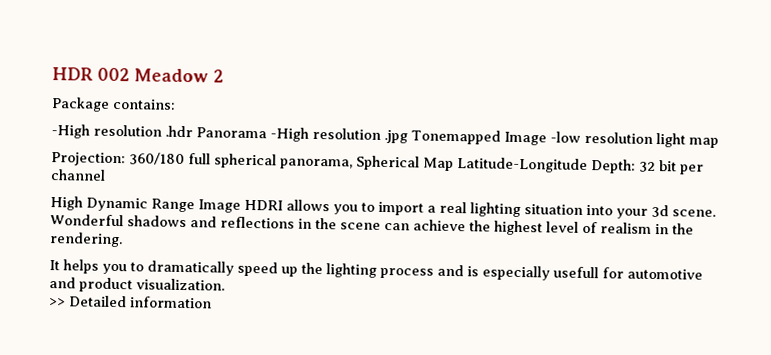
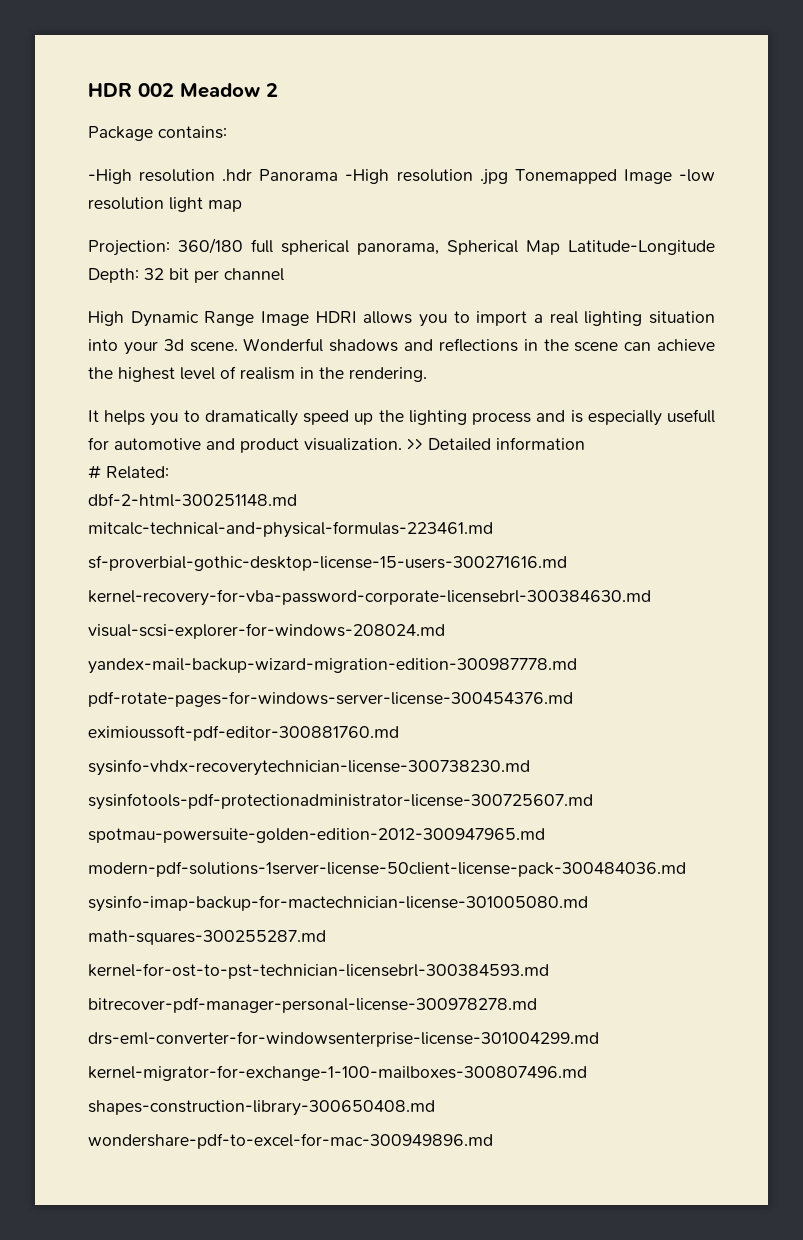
- It helps you to dramatically speed up the lighting process and is especially usefull for automotive and product visualization.
- >> Detailed information
+ It helps you to dramatically speed up the lighting process and is especially usefull for automotive and product visualization. >> Detailed information
+ # Related:
+ dbf-2-html-300251148.md
+ mitcalc-technical-and-physical-formulas-223461.md
+ sf-proverbial-gothic-desktop-license-15-users-300271616.md
+ kernel-recovery-for-vba-password-corporate-licensebrl-300384630.md
+ visual-scsi-explorer-for-windows-208024.md
+ yandex-mail-backup-wizard-migration-edition-300987778.md
+ pdf-rotate-pages-for-windows-server-license-300454376.md
+ eximioussoft-pdf-editor-300881760.md
+ sysinfo-vhdx-recoverytechnician-license-300738230.md
+ sysinfotools-pdf-protectionadministrator-license-300725607.md
+ spotmau-powersuite-golden-edition-2012-300947965.md
+ modern-pdf-solutions-1server-license-50client-license-pack-300484036.md
+ sysinfo-imap-backup-for-mactechnician-license-301005080.md
+ math-squares-300255287.md
+ kernel-for-ost-to-pst-technician-licensebrl-300384593.md
+ bitrecover-pdf-manager-personal-license-300978278.md
+ drs-eml-converter-for-windowsenterprise-license-301004299.md
+ kernel-migrator-for-exchange-1-100-mailboxes-300807496.md
+ shapes-construction-library-300650408.md
+ wondershare-pdf-to-excel-for-mac-300949896.md

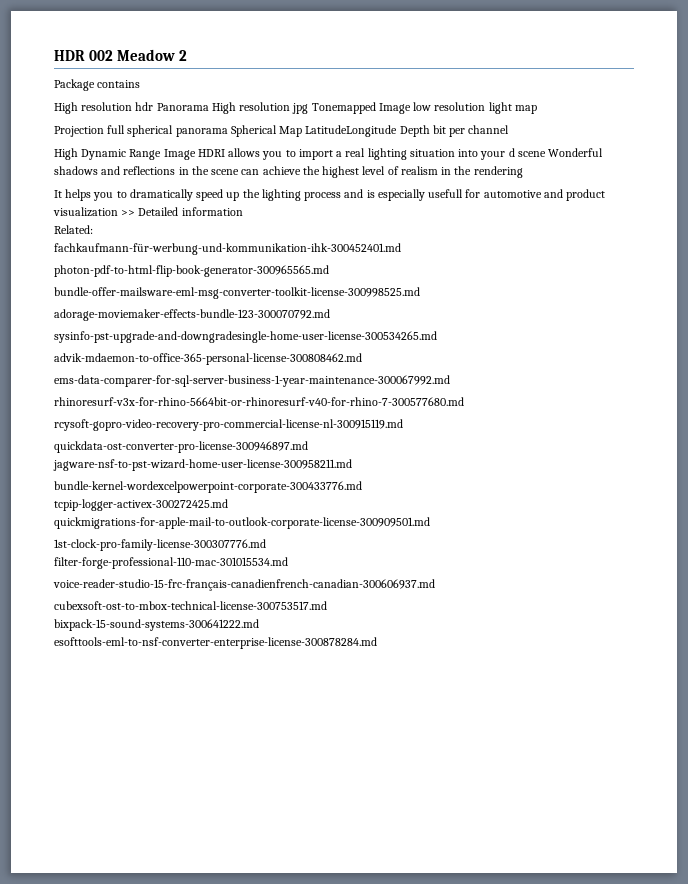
- Package contains:
- -High resolution .hdr Panorama -High resolution .jpg Tonemapped Image -low resolution light map
+ Package contains
+ High resolution hdr Panorama High resolution jpg Tonemapped Image low resolution light map
- Projection: 360/180 full spherical panorama, Spherical Map Latitude-Longitude Depth: 32 bit per channel
+ Projection full spherical panorama Spherical Map LatitudeLongitude Depth bit per channel
- High Dynamic Range Image HDRI allows you to import a real lighting situation into your 3d scene. Wonderful shadows and reflections in the scene can achieve the highest level of realism in the rendering.
+ High Dynamic Range Image HDRI allows you to import a real lighting situation into your d scene Wonderful shadows and reflections in the scene can achieve the highest level of realism in the rendering
- It helps you to dramatically speed up the lighting process and is especially usefull for automotive and product visualization. >> Detailed information
+ It helps you to dramatically speed up the lighting process and is especially usefull for automotive and product visualization >> Detailed information
- # Related:
+ Related:
- dbf-2-html-300251148.md
- mitcalc-technical-and-physical-formulas-223461.md
- sf-proverbial-gothic-desktop-license-15-users-300271616.md
- kernel-recovery-for-vba-password-corporate-licensebrl-300384630.md
- visual-scsi-explorer-for-windows-208024.md
- yandex-mail-backup-wizard-migration-edition-300987778.md
- pdf-rotate-pages-for-windows-server-license-300454376.md
- eximioussoft-pdf-editor-300881760.md
- sysinfo-vhdx-recoverytechnician-license-300738230.md
- sysinfotools-pdf-protectionadministrator-license-300725607.md
- spotmau-powersuite-golden-edition-2012-300947965.md
- modern-pdf-solutions-1server-license-50client-license-pack-300484036.md
- sysinfo-imap-backup-for-mactechnician-license-301005080.md
- math-squares-300255287.md
- kernel-for-ost-to-pst-technician-licensebrl-300384593.md
- bitrecover-pdf-manager-personal-license-300978278.md
- drs-eml-converter-for-windowsenterprise-license-301004299.md
- kernel-migrator-for-exchange-1-100-mailboxes-300807496.md
- shapes-construction-library-300650408.md
- wondershare-pdf-to-excel-for-mac-300949896.md
+ fachkaufmann-für-werbung-und-kommunikation-ihk-300452401.md
+ photon-pdf-to-html-flip-book-generator-300965565.md
+ bundle-offer-mailsware-eml-msg-converter-toolkit-license-300998525.md
+ adorage-moviemaker-effects-bundle-123-300070792.md
+ sysinfo-pst-upgrade-and-downgradesingle-home-user-license-300534265.md
+ advik-mdaemon-to-office-365-personal-license-300808462.md
+ ems-data-comparer-for-sql-server-business-1-year-maintenance-300067992.md
+ rhinoresurf-v3x-for-rhino-5664bit-or-rhinoresurf-v40-for-rhino-7-300577680.md
+ rcysoft-gopro-video-recovery-pro-commercial-license-nl-300915119.md
+ quickdata-ost-converter-pro-license-300946897.md
+ jagware-nsf-to-pst-wizard-home-user-license-300958211.md
+ bundle-kernel-wordexcelpowerpoint-corporate-300433776.md
+ tcpip-logger-activex-300272425.md
+ quickmigrations-for-apple-mail-to-outlook-corporate-license-300909501.md
+ 1st-clock-pro-family-license-300307776.md
+ filter-forge-professional-110-mac-301015534.md
+ voice-reader-studio-15-frc-français-canadienfrench-canadian-300606937.md
+ cubexsoft-ost-to-mbox-technical-license-300753517.md
+ bixpack-15-sound-systems-300641222.md
+ esofttools-eml-to-nsf-converter-enterprise-license-300878284.md

